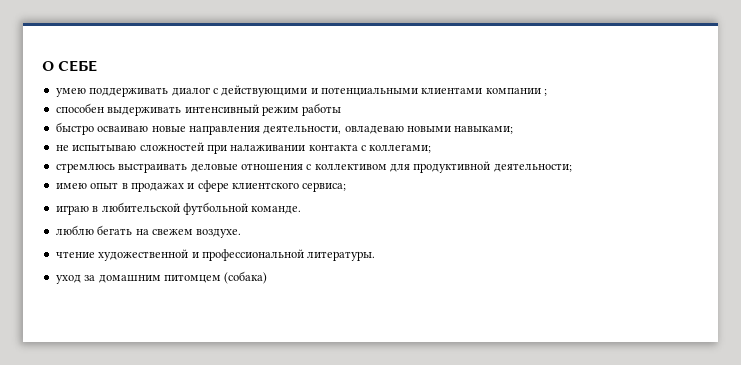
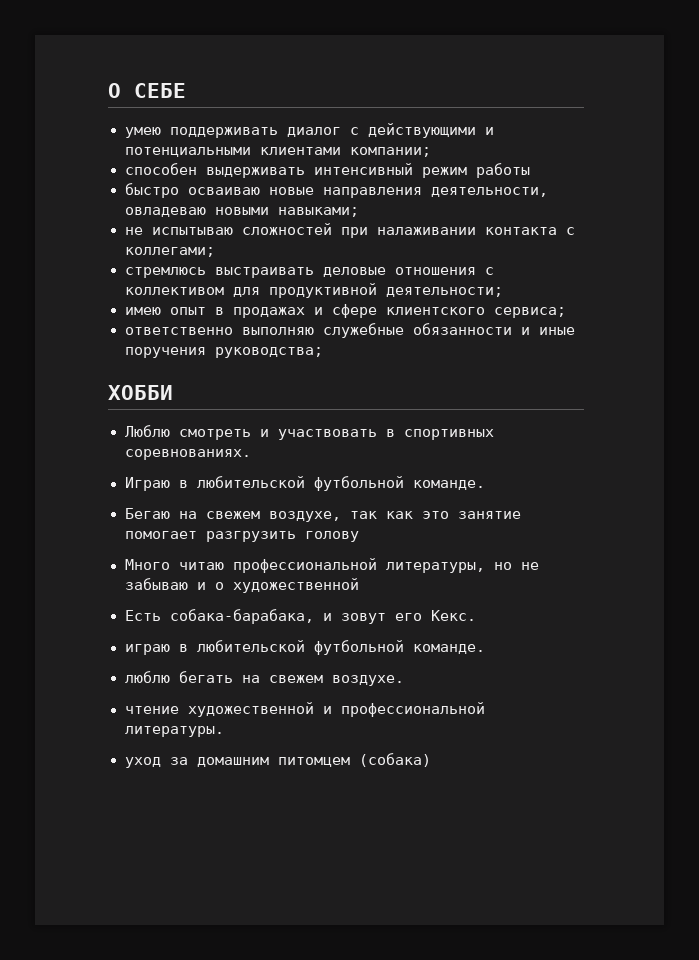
- умею поддерживать диалог с действующими и потенциальными клиентами компании ;
+ умею поддерживать диалог с действующими и потенциальными клиентами компании;
+ ответственно выполняю служебные обязанности и иные поручения руководства;
+ ХOББИ
+ Люблю смотреть и участвовать в спортивных соревнованиях.
+ Играю в любительской футбольной команде.
+ Бегаю на свежем воздухе, так как это занятие помогает разгрузить голову
+ Много читаю профессиональной литературы, но не забываю и о художественной
+ Есть собака-барабака, и зовут его Кекс.

